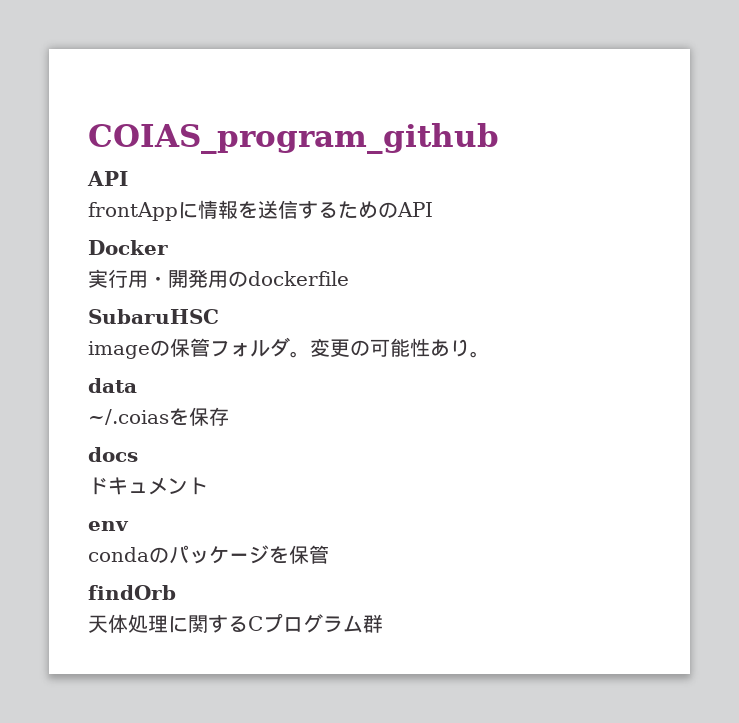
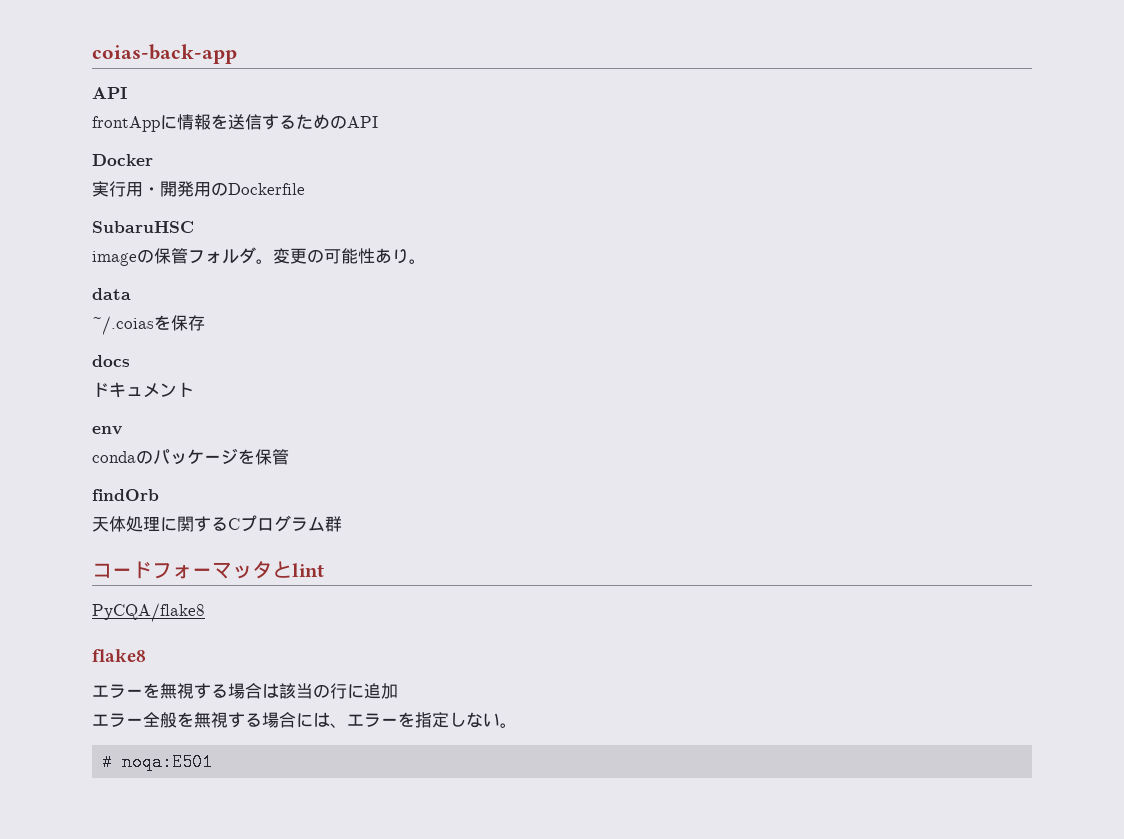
- COIAS_program_github
+ coias-back-app
- 実行用・開発用のdockerfile
+ 実行用・開発用のDockerfile
+ コードフォーマッタとlint
+ PyCQA/flake8
+ flake8
+ エラーを無視する場合は該当の行に追加
+ エラー全般を無視する場合には、エラーを指定しない。
+ # noqa:E501

